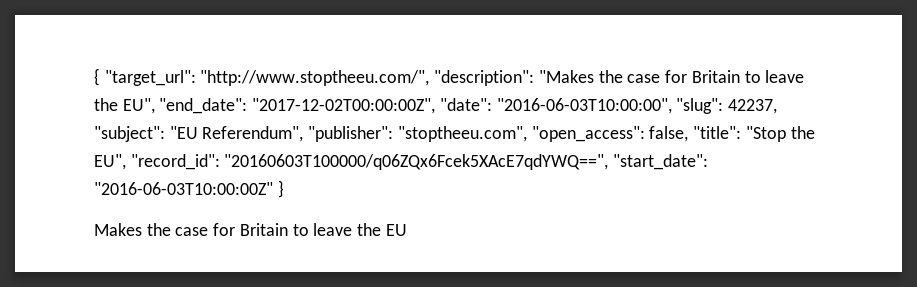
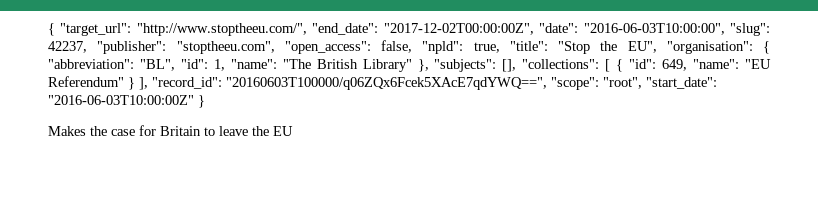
- { "target_url": "http://www.stoptheeu.com/", "description": "Makes the case for Britain to leave the EU", "end_date": "2017-12-02T00:00:00Z", "date": "2016-06-03T10:00:00", "slug": 42237, "subject": "EU Referendum", "publisher": "stoptheeu.com", "open_access": false, "title": "Stop the EU", "record_id": "20160603T100000/q06ZQx6Fcek5XAcE7qdYWQ==", "start_date": "2016-06-03T10:00:00Z" }
+ { "target_url": "http://www.stoptheeu.com/", "end_date": "2017-12-02T00:00:00Z", "date": "2016-06-03T10:00:00", "slug": 42237, "publisher": "stoptheeu.com", "open_access": false, "npld": true, "title": "Stop the EU", "organisation": { "abbreviation": "BL", "id": 1, "name": "The British Library" }, "subjects": [], "collections": [ { "id": 649, "name": "EU Referendum" } ], "record_id": "20160603T100000/q06ZQx6Fcek5XAcE7qdYWQ==", "scope": "root", "start_date": "2016-06-03T10:00:00Z" }

